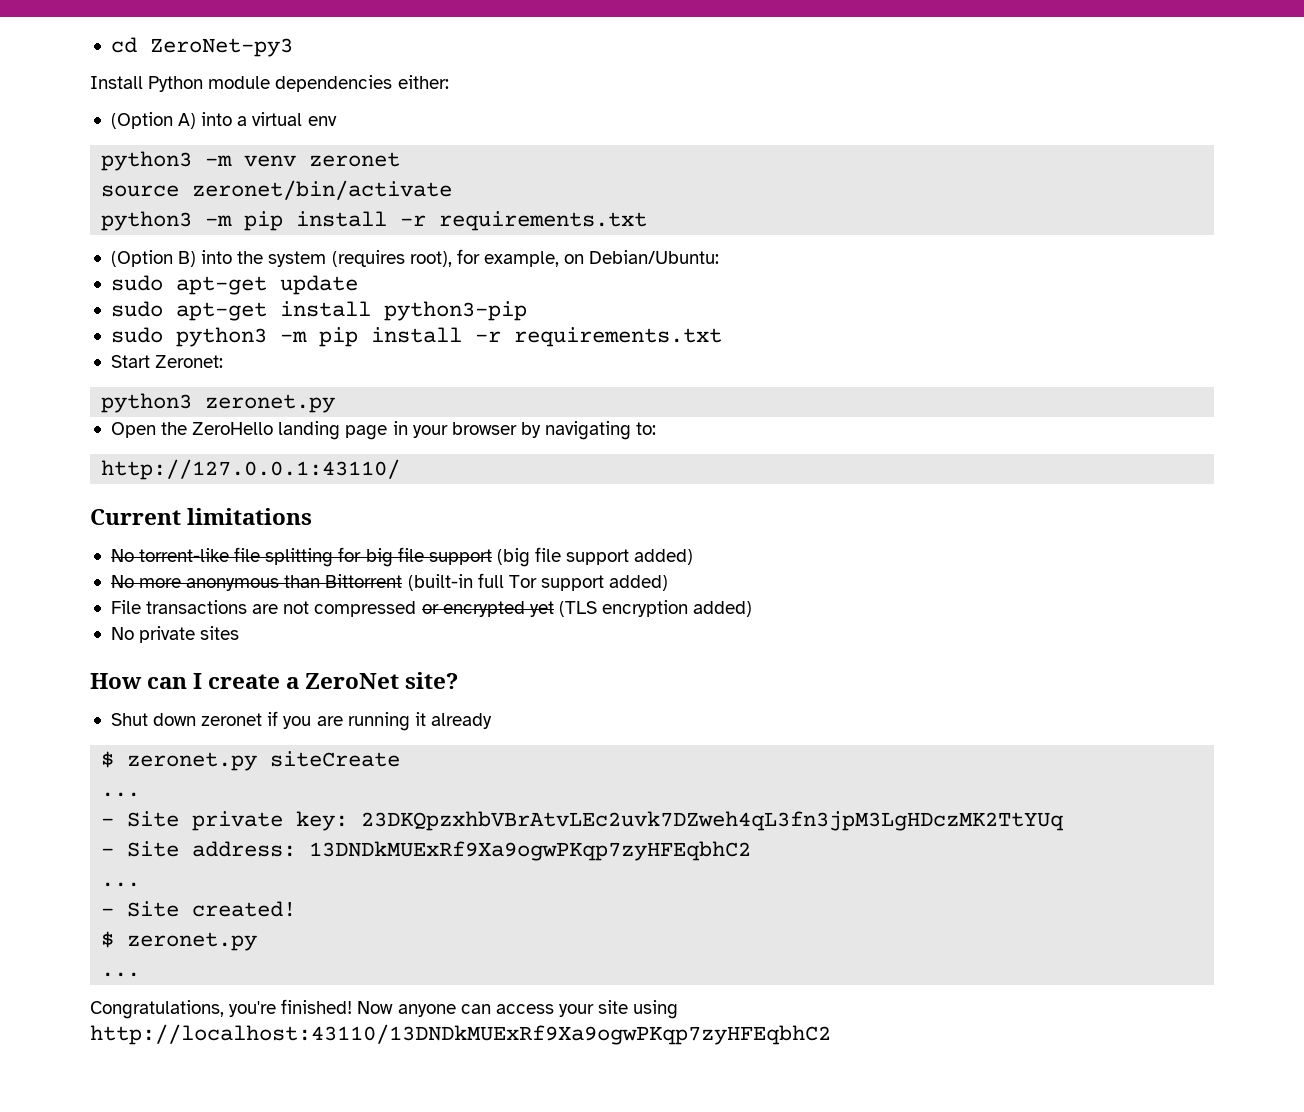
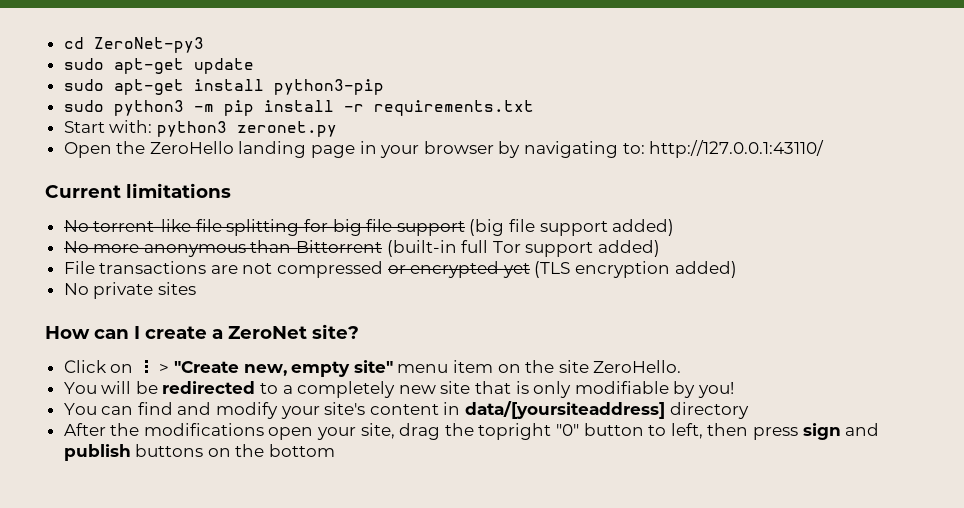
- Install Python module dependencies either:
- (Option A) into a virtual env
- python3 -m venv zeronet
- source zeronet/bin/activate
- python3 -m pip install -r requirements.txt
- (Option B) into the system (requires root), for example, on Debian/Ubuntu:
- Start Zeronet:
- python3 zeronet.py
+ Start with: python3 zeronet.py
- Open the ZeroHello landing page in your browser by navigating to:
- http://127.0.0.1:43110/
+ Open the ZeroHello landing page in your browser by navigating to: http://127.0.0.1:43110/
- Shut down zeronet if you are running it already
- $ zeronet.py siteCreate
- ...
- - Site private key: 23DKQpzxhbVBrAtvLEc2uvk7DZweh4qL3fn3jpM3LgHDczMK2TtYUq
- - Site address: 13DNDkMUExRf9Xa9ogwPKqp7zyHFEqbhC2
- ...
- - Site created!
- $ zeronet.py
- ...
- Congratulations, you're finished! Now anyone can access your site using http://localhost:43110/13DNDkMUExRf9Xa9ogwPKqp7zyHFEqbhC2
+ Click on ⋮ > "Create new, empty site" menu item on the site ZeroHello.
+ You will be redirected to a completely new site that is only modifiable by you!
+ You can find and modify your site's content in data/[yoursiteaddress] directory
+ After the modifications open your site, drag the topright "0" button to left, then press sign and publish buttons on the bottom

